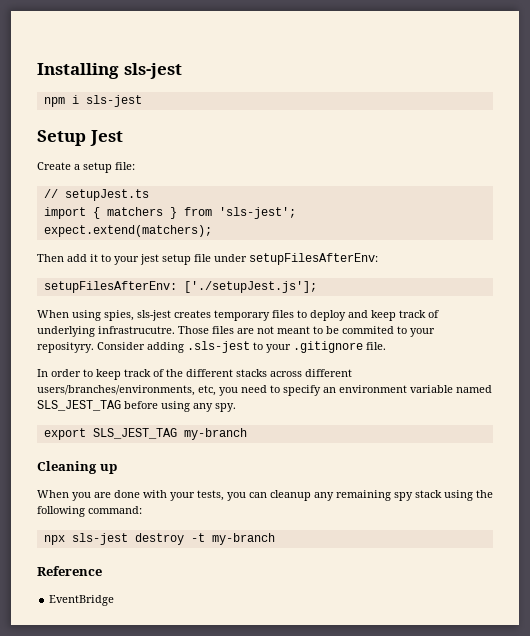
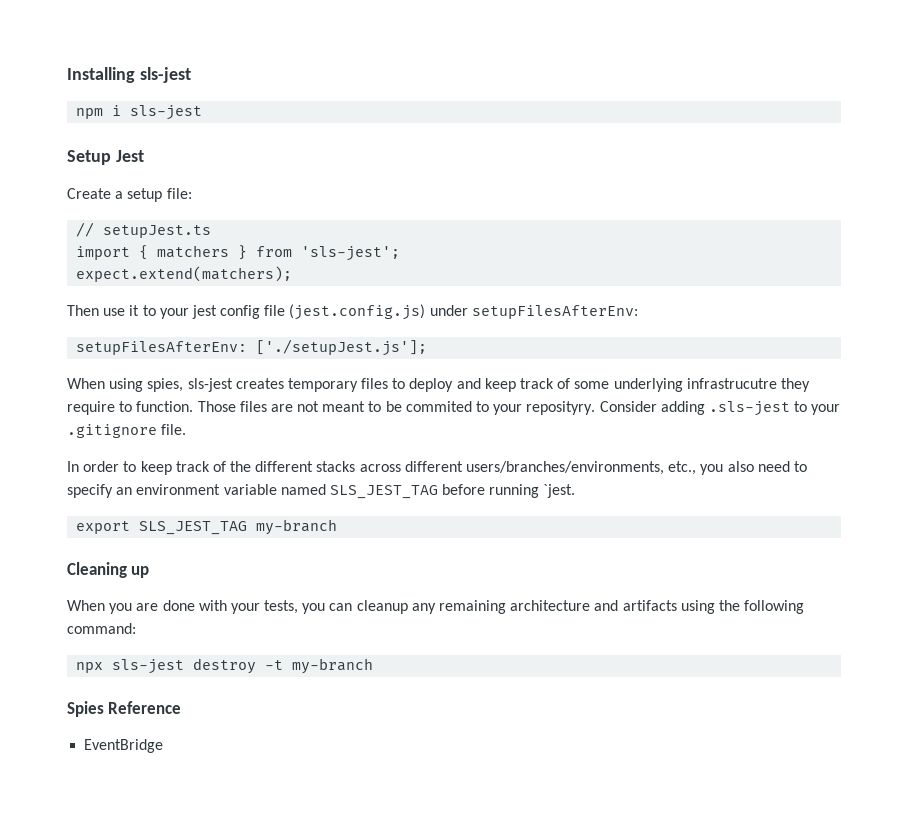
- Then add it to your jest setup file under setupFilesAfterEnv:
+ Then use it to your jest config file (jest.config.js) under setupFilesAfterEnv:
- When using spies, sls-jest creates temporary files to deploy and keep track of underlying infrastrucutre.
+ When using spies, sls-jest creates temporary files to deploy and keep track of some underlying infrastrucutre they require to function.
- In order to keep track of the different stacks across different users/branches/environments, etc, you need to specify an environment variable named SLS_JEST_TAG before using any spy.
+ In order to keep track of the different stacks across different users/branches/environments, etc., you also need to specify an environment variable named SLS_JEST_TAG before running `jest.
- When you are done with your tests, you can cleanup any remaining spy stack using the following command:
+ When you are done with your tests, you can cleanup any remaining architecture and artifacts using the following command:
- Reference
+ Spies Reference

